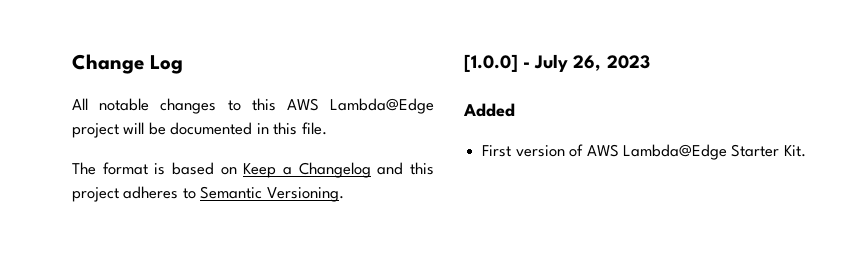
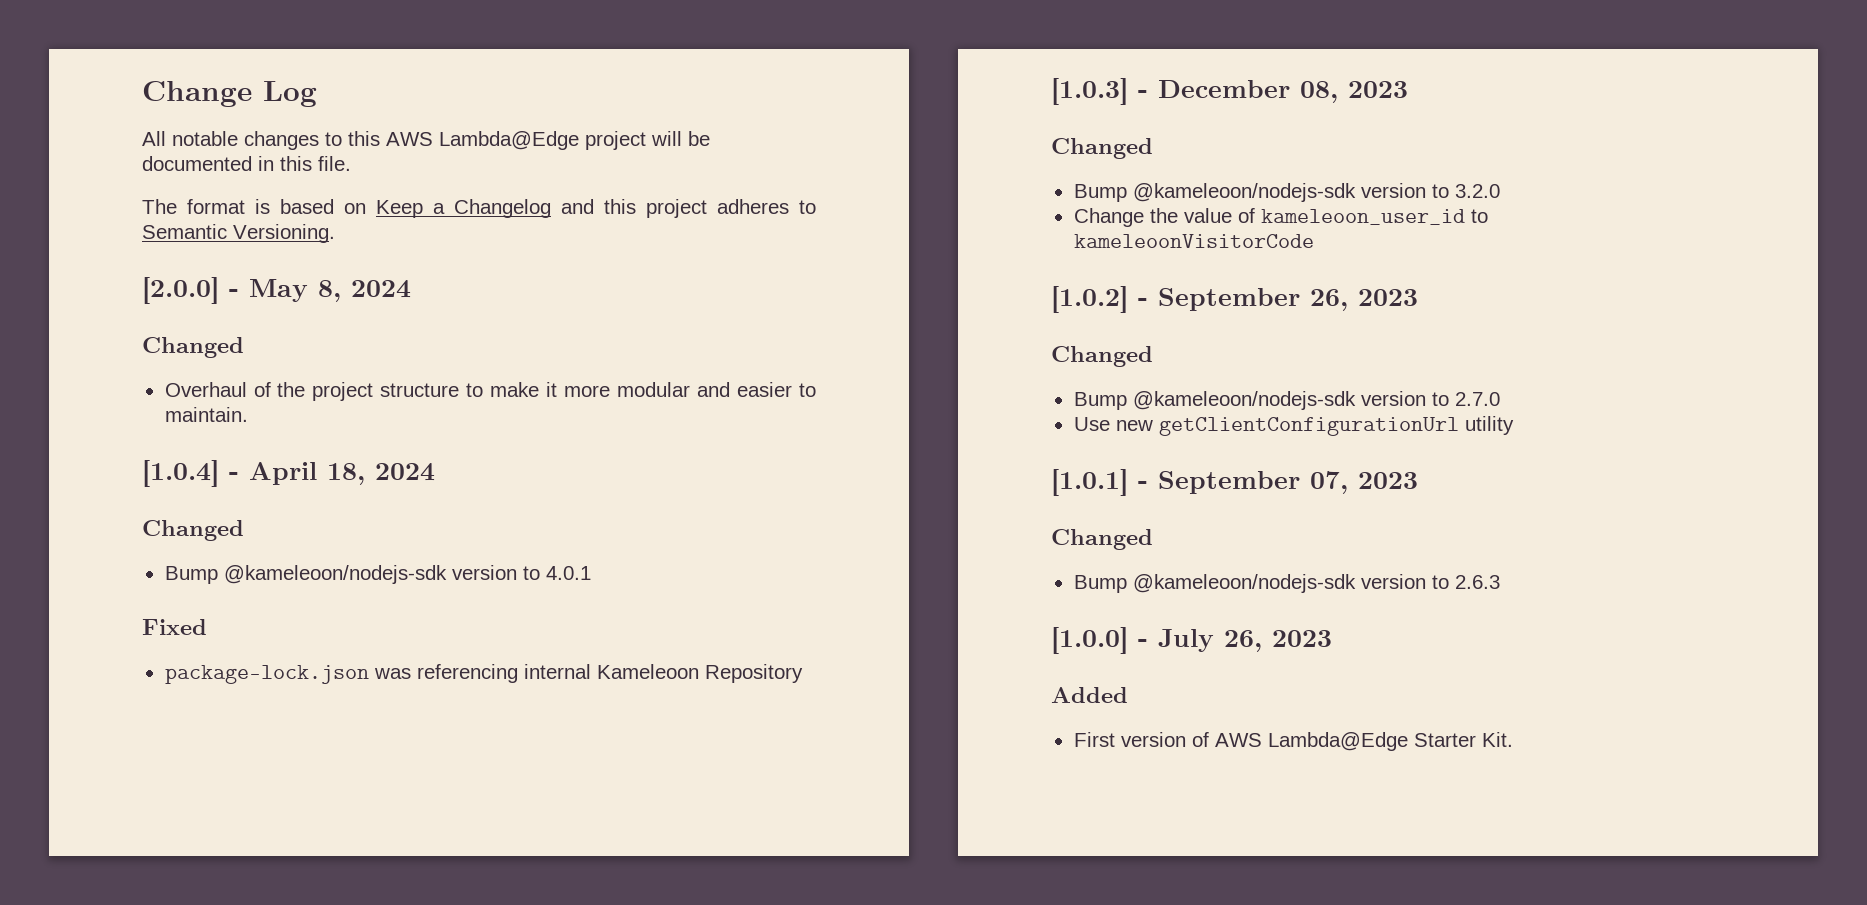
+ [2.0.0] - May 8, 2024
+ Changed
+ Overhaul of the project structure to make it more modular and easier to maintain.
+ [1.0.4] - April 18, 2024
+ Changed
+ Bump @kameleoon/nodejs-sdk version to 4.0.1
+ Fixed
+ package-lock.json was referencing internal Kameleoon Repository
+ [1.0.3] - December 08, 2023
+ Changed
+ Bump @kameleoon/nodejs-sdk version to 3.2.0
+ Change the value of kameleoon_user_id to kameleoonVisitorCode
+ [1.0.2] - September 26, 2023
+ Changed
+ Bump @kameleoon/nodejs-sdk version to 2.7.0
+ Use new getClientConfigurationUrl utility
+ [1.0.1] - September 07, 2023
+ Changed
+ Bump @kameleoon/nodejs-sdk version to 2.6.3

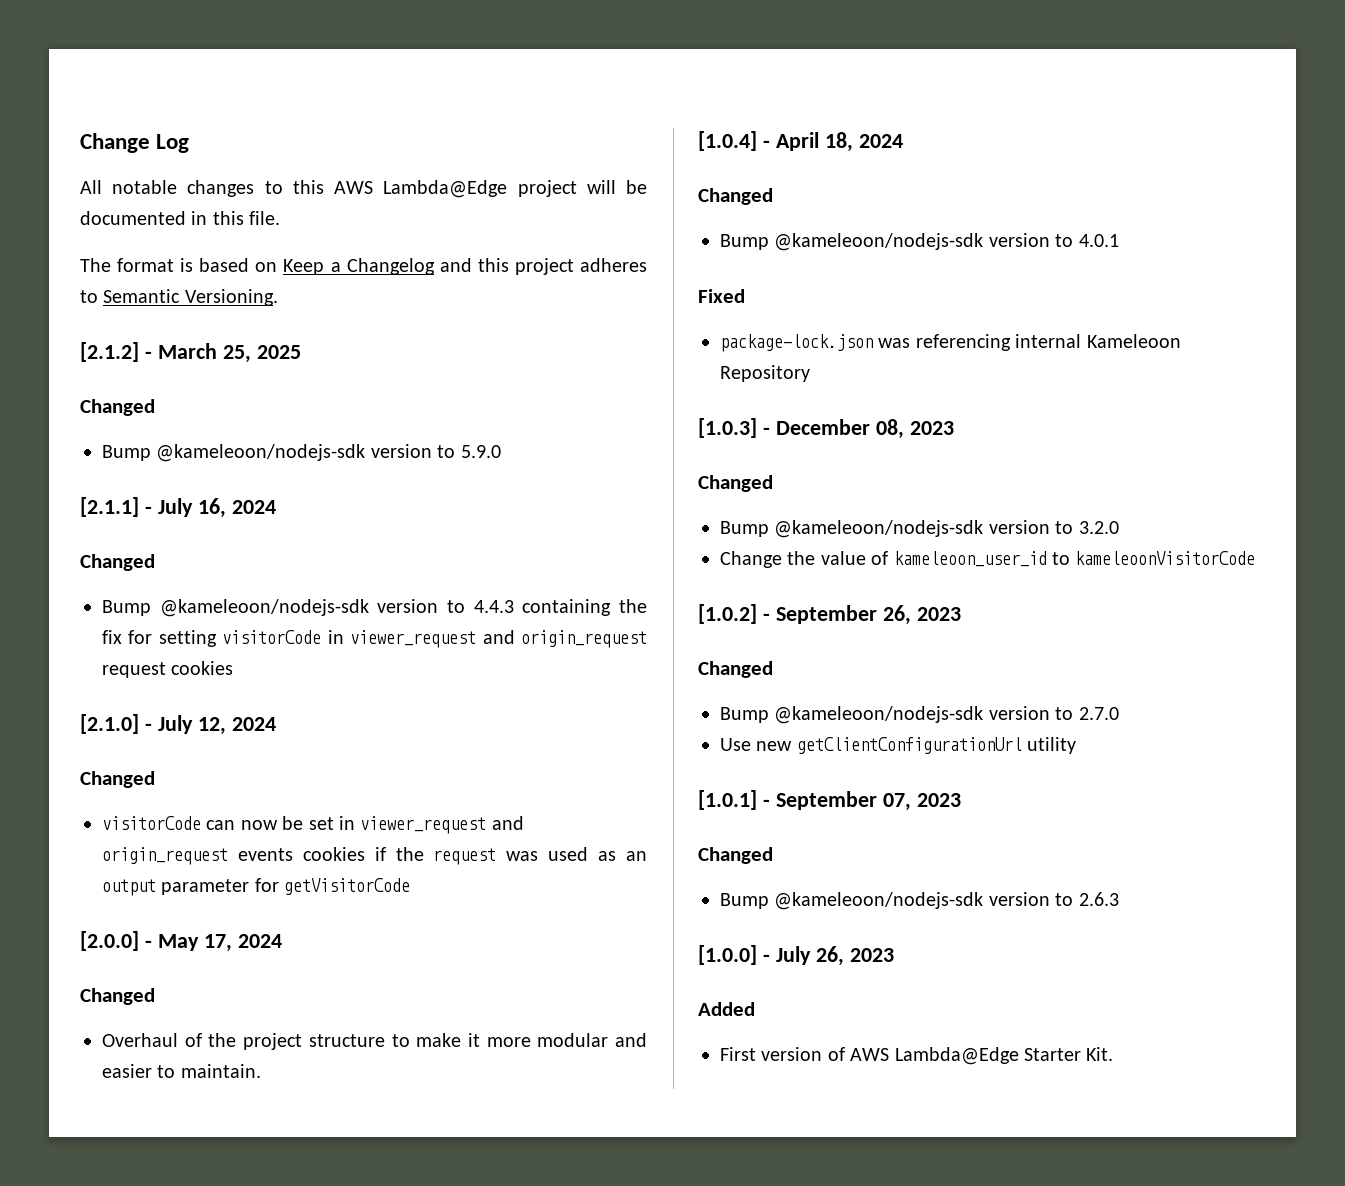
+ [2.1.2] - March 25, 2025
+ Changed
+ Bump @kameleoon/nodejs-sdk version to 5.9.0
+ [2.1.1] - July 16, 2024
+ Changed
+ Bump @kameleoon/nodejs-sdk version to 4.4.3 containing the fix for setting visitorCode in viewer_request and origin_request request cookies
+ [2.1.0] - July 12, 2024
+ Changed
+ visitorCode can now be set in viewer_request and origin_request events cookies if the request was used as an output parameter for getVisitorCode
- [2.0.0] - May 8, 2024
+ [2.0.0] - May 17, 2024

